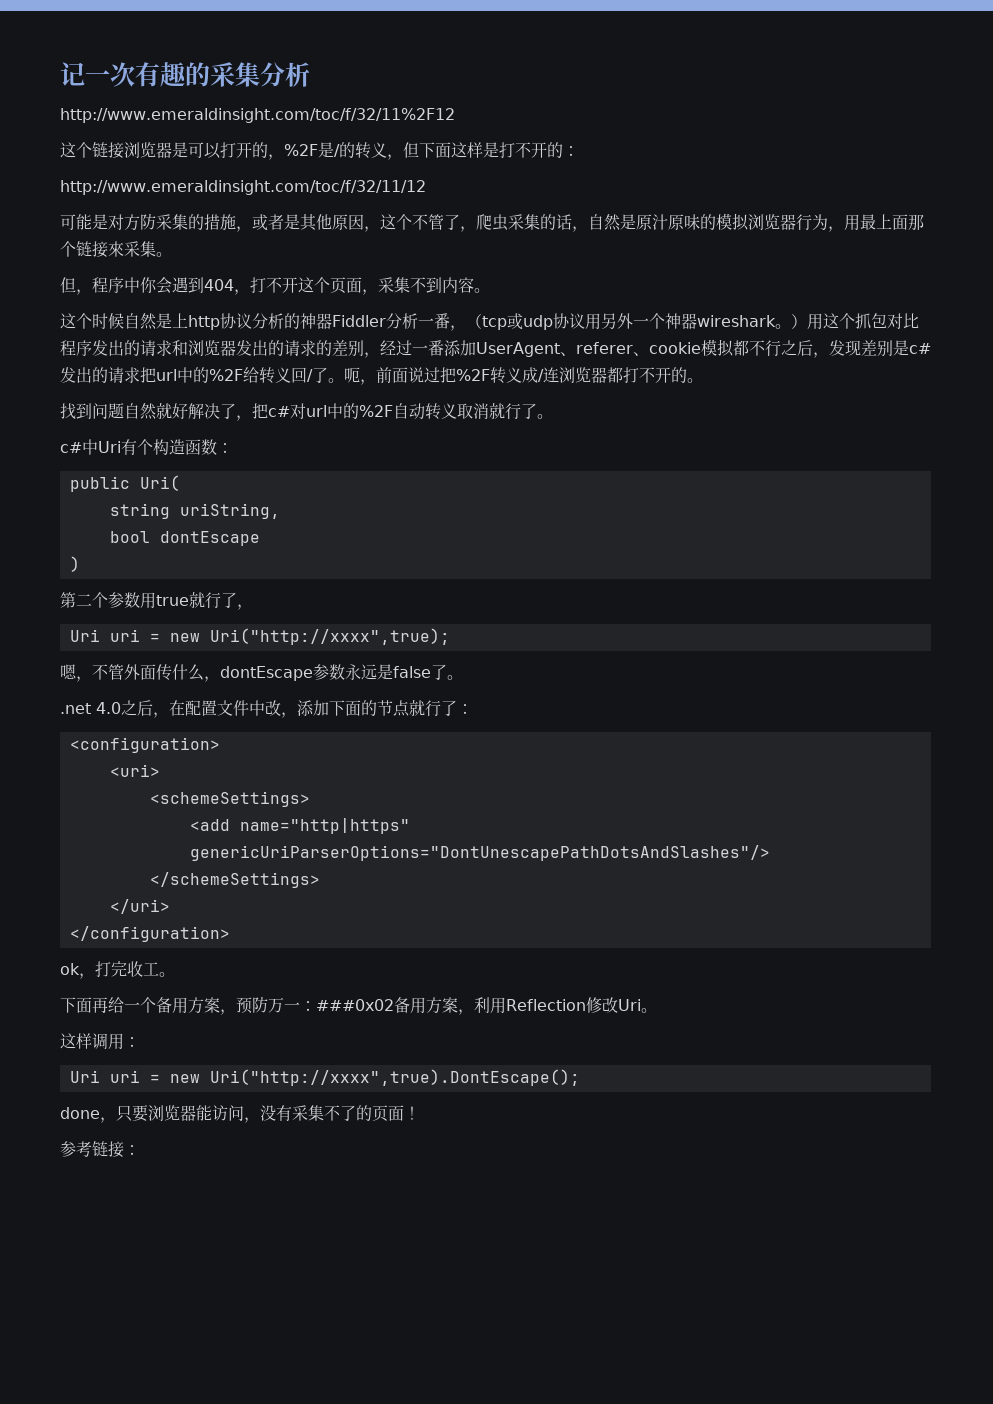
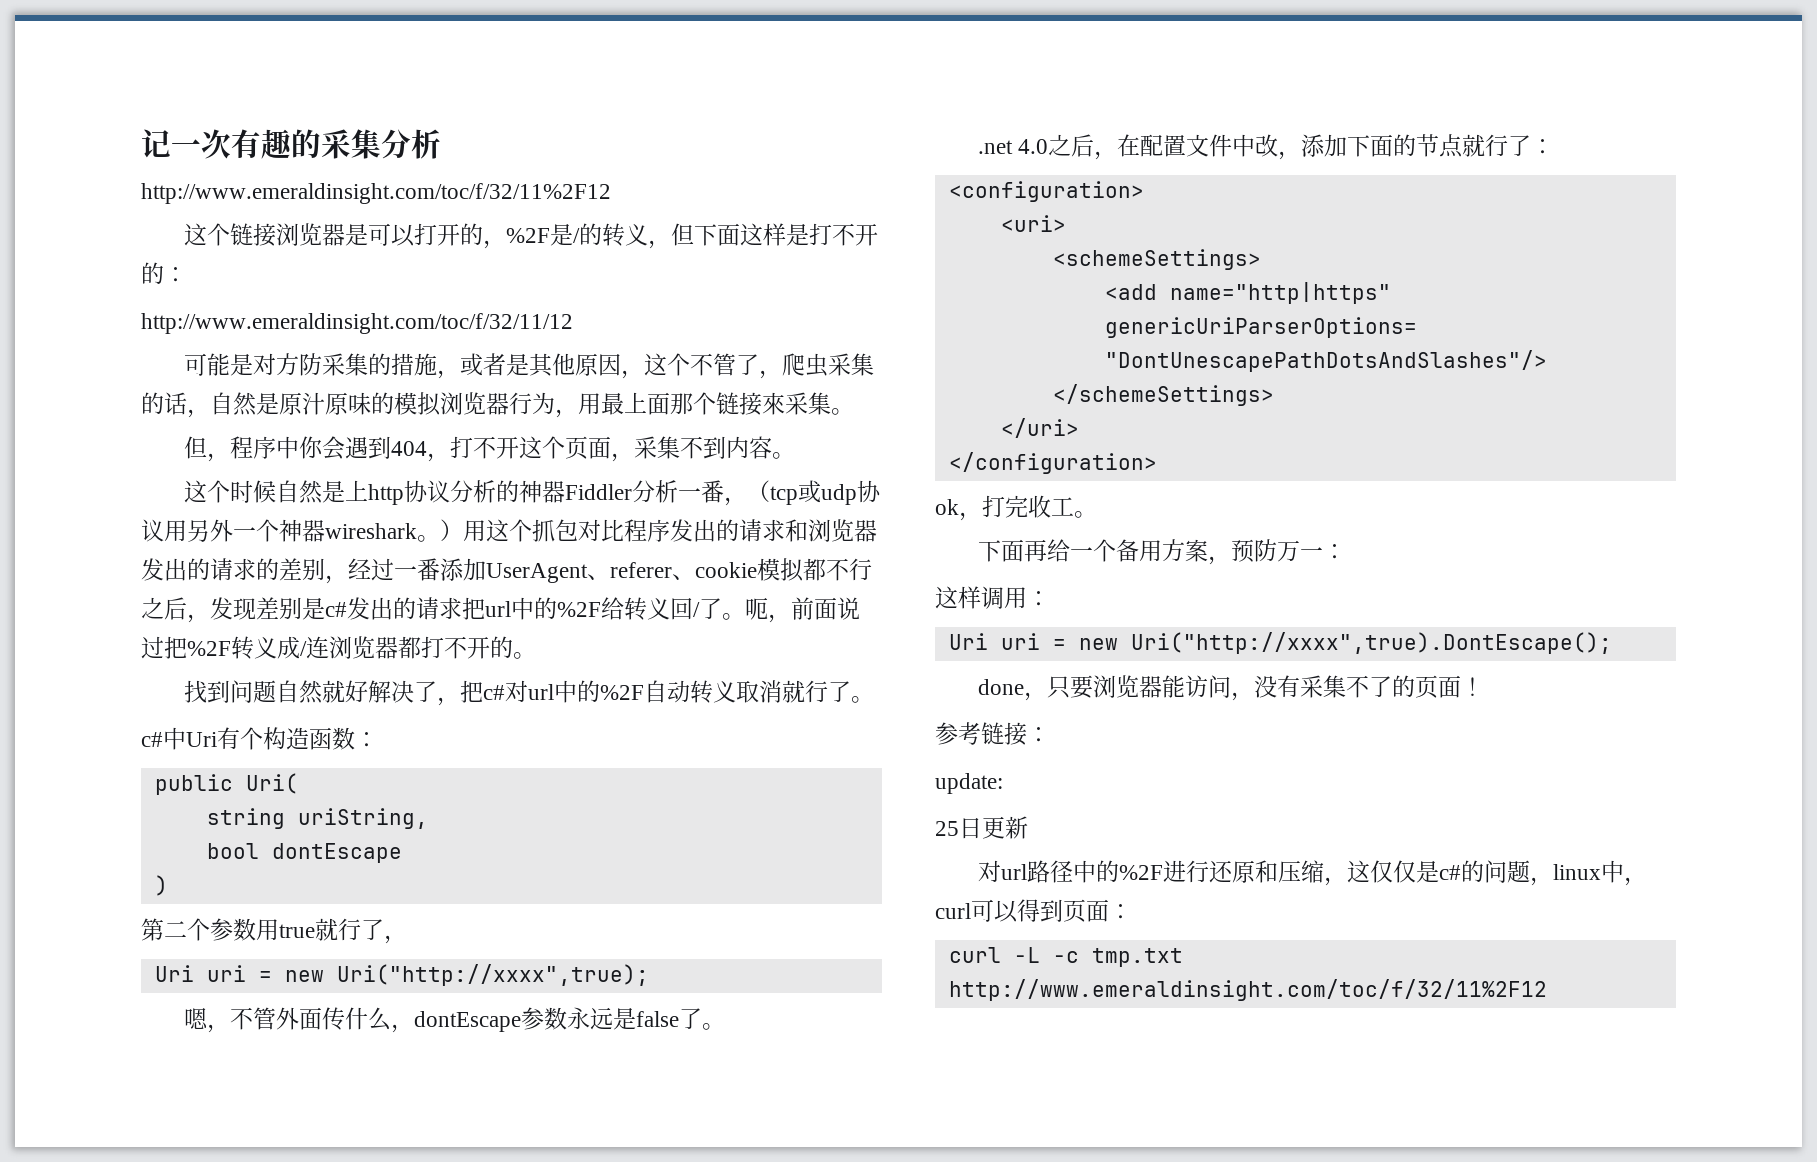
- 下面再给一个备用方案，预防万一：###0x02备用方案，利用Reflection修改Uri。
+ 下面再给一个备用方案，预防万一：
+ update:
+ 25日更新
+ 对url路径中的%2F进行还原和压缩，这仅仅是c#的问题，linux中，curl可以得到页面：
+ curl -L -c tmp.txt http://www.emeraldinsight.com/toc/f/32/11%2F12

